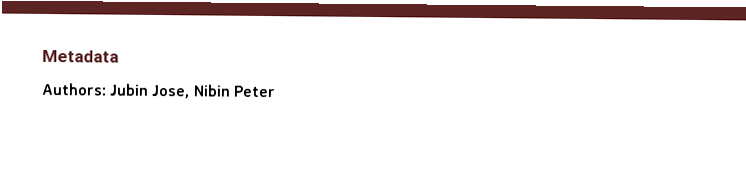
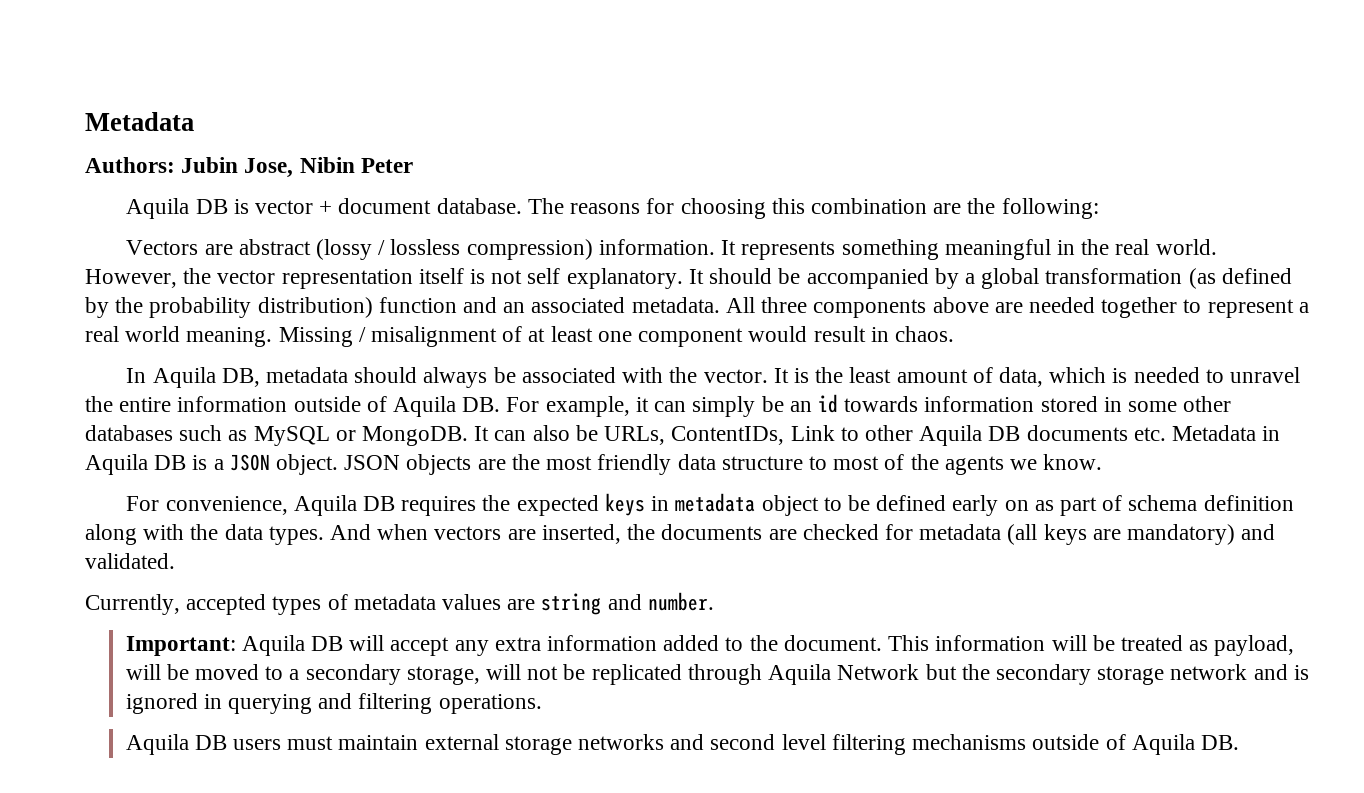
+ Aquila DB is vector + document database. The reasons for choosing this combination are the following:
+ Vectors are abstract (lossy / lossless compression) information. It represents something meaningful in the real world. However, the vector representation itself is not self explanatory. It should be accompanied by a global transformation (as defined by the probability distribution) function and an associated metadata. All three components above are needed together to represent a real world meaning. Missing / misalignment of at least one component would result in chaos.
+ In Aquila DB, metadata should always be associated with the vector. It is the least amount of data, which is needed to unravel the entire information outside of Aquila DB. For example, it can simply be an id towards information stored in some other databases such as MySQL or MongoDB. It can also be URLs, ContentIDs, Link to other Aquila DB documents etc. Metadata in Aquila DB is a JSON object. JSON objects are the most friendly data structure to most of the agents we know.
+ For convenience, Aquila DB requires the expected keys in metadata object to be defined early on as part of schema definition along with the data types. And when vectors are inserted, the documents are checked for metadata (all keys are mandatory) and validated.
+ Currently, accepted types of metadata values are string and number.
+ Important: Aquila DB will accept any extra information added to the document. This information will be treated as payload, will be moved to a secondary storage, will not be replicated through Aquila Network but the secondary storage network and is ignored in querying and filtering operations.
+ Aquila DB users must maintain external storage networks and second level filtering mechanisms outside of Aquila DB.

